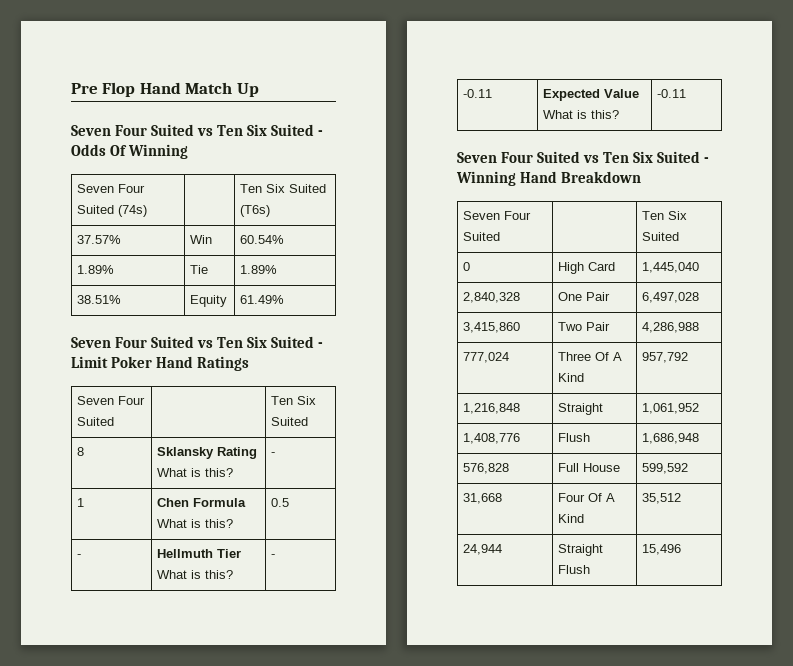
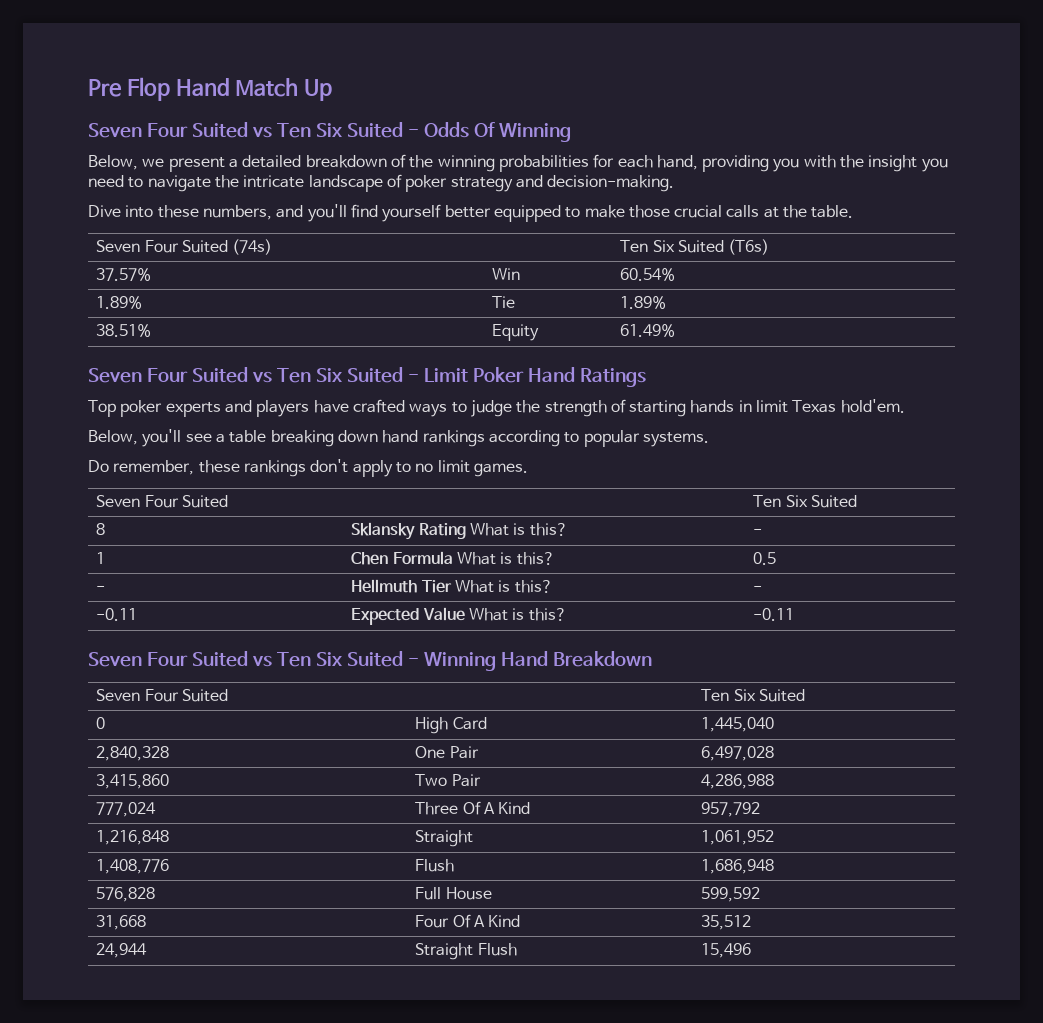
+ Below, we present a detailed breakdown of the winning probabilities for each hand, providing you with the insight you need to navigate the intricate landscape of poker strategy and decision-making.
+ Dive into these numbers, and you'll find yourself better equipped to make those crucial calls at the table.
+ Top poker experts and players have crafted ways to judge the strength of starting hands in limit Texas hold'em.
+ Below, you'll see a table breaking down hand rankings according to popular systems.
+ Do remember, these rankings don't apply to no limit games.

